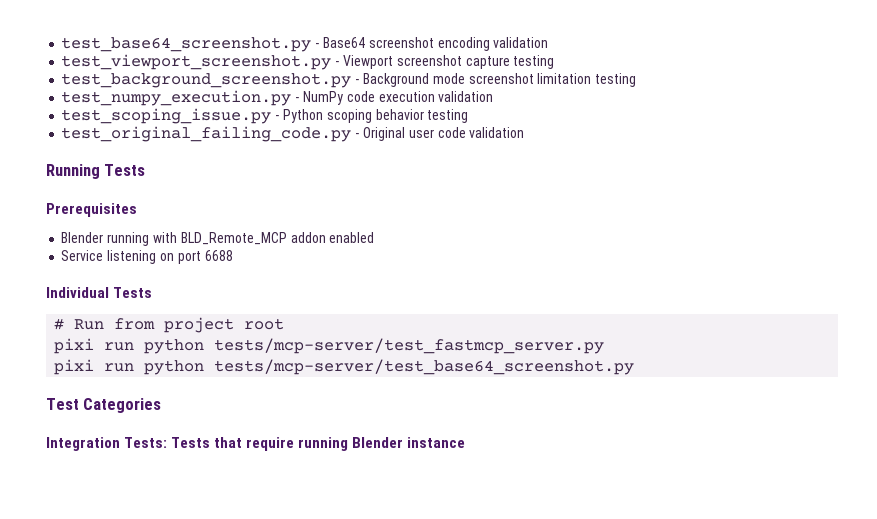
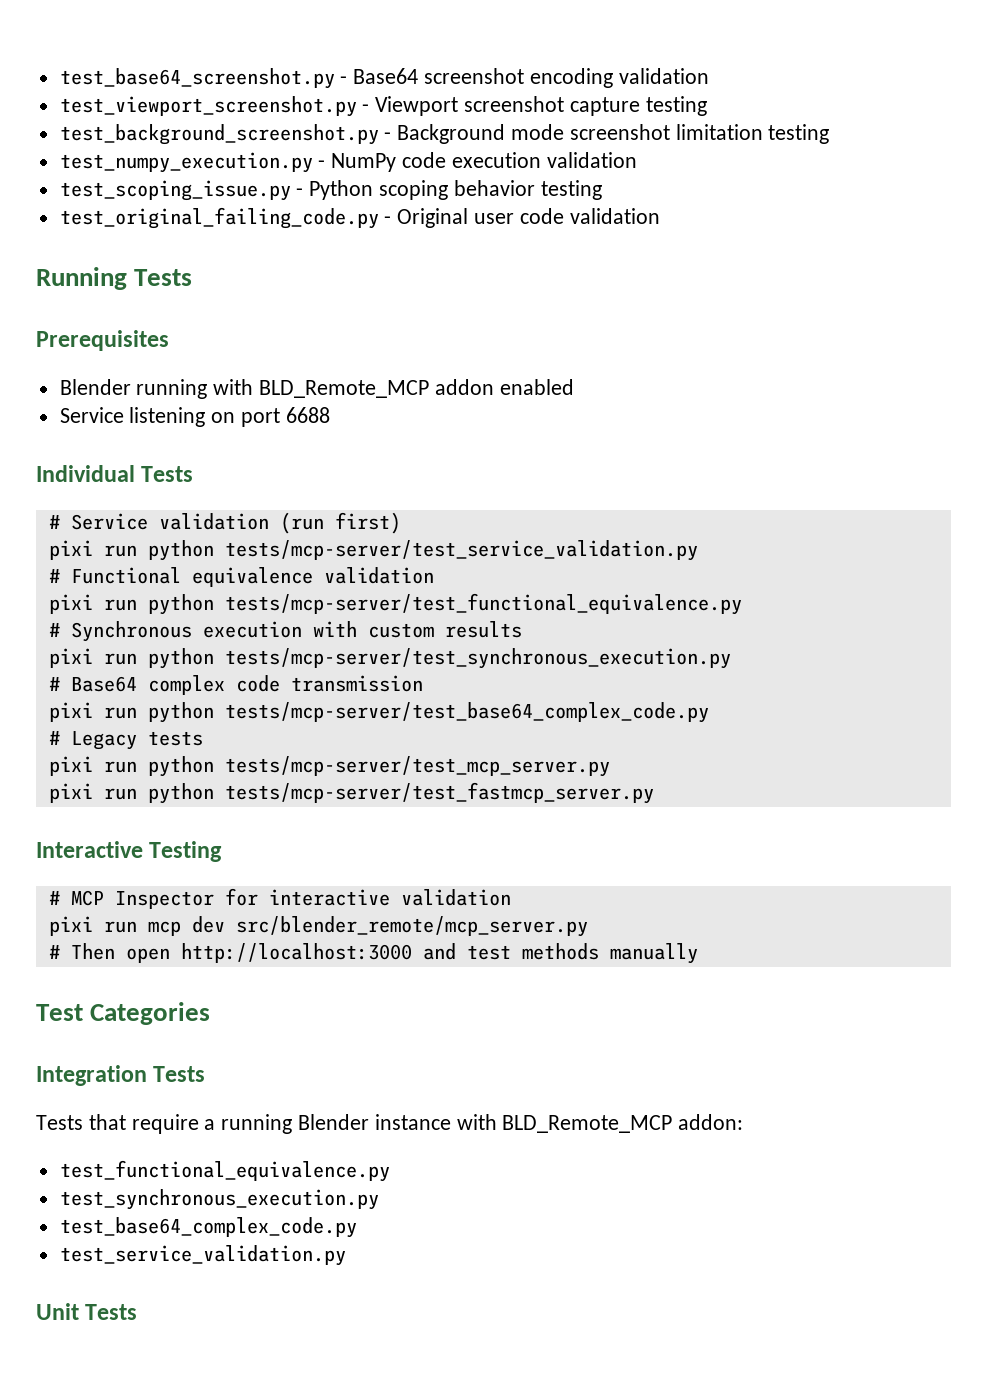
- # Run from project root
+ # Service validation (run first)
+ pixi run python tests/mcp-server/test_service_validation.py
+ # Functional equivalence validation
+ pixi run python tests/mcp-server/test_functional_equivalence.py
+ # Synchronous execution with custom results
+ pixi run python tests/mcp-server/test_synchronous_execution.py
+ # Base64 complex code transmission
+ pixi run python tests/mcp-server/test_base64_complex_code.py
+ # Legacy tests
+ pixi run python tests/mcp-server/test_mcp_server.py
  pixi run python tests/mcp-server/test_fastmcp_server.py
- pixi run python tests/mcp-server/test_base64_screenshot.py
+ Interactive Testing
+ # MCP Inspector for interactive validation
+ pixi run mcp dev src/blender_remote/mcp_server.py
+ # Then open http://localhost:3000 and test methods manually
- Integration Tests: Tests that require running Blender instance
+ Integration Tests
+ Tests that require a running Blender instance with BLD_Remote_MCP addon:
+ test_functional_equivalence.py
+ test_synchronous_execution.py
+ test_base64_complex_code.py
+ test_service_validation.py
+ Unit Tests

